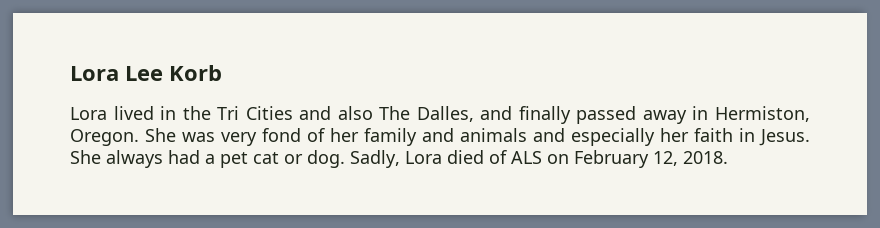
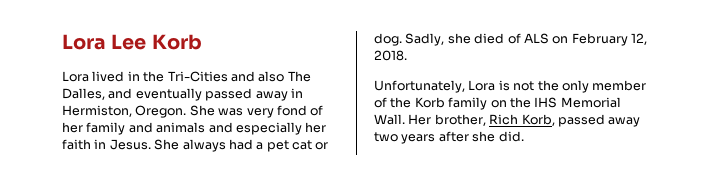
- Lora lived in the Tri Cities and also The Dalles, and finally passed away in Hermiston, Oregon.
+ Lora lived in the Tri-Cities and also The Dalles, and eventually passed away in Hermiston, Oregon.
- Sadly, Lora died of ALS on February 12, 2018.
+ Sadly, she died of ALS on February 12, 2018.
+ Unfortunately, Lora is not the only member of the Korb family on the IHS Memorial Wall. Her brother, Rich Korb, passed away two years after she did.

